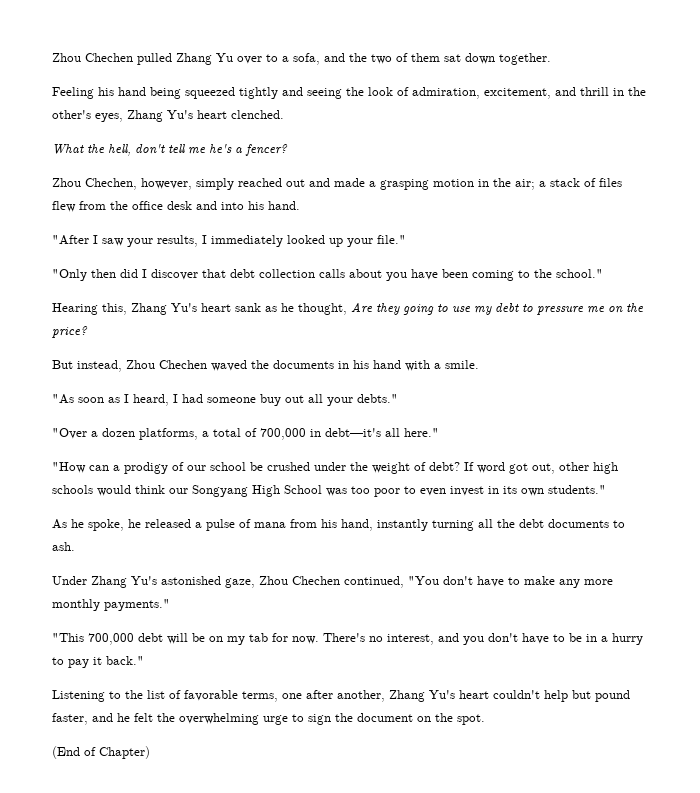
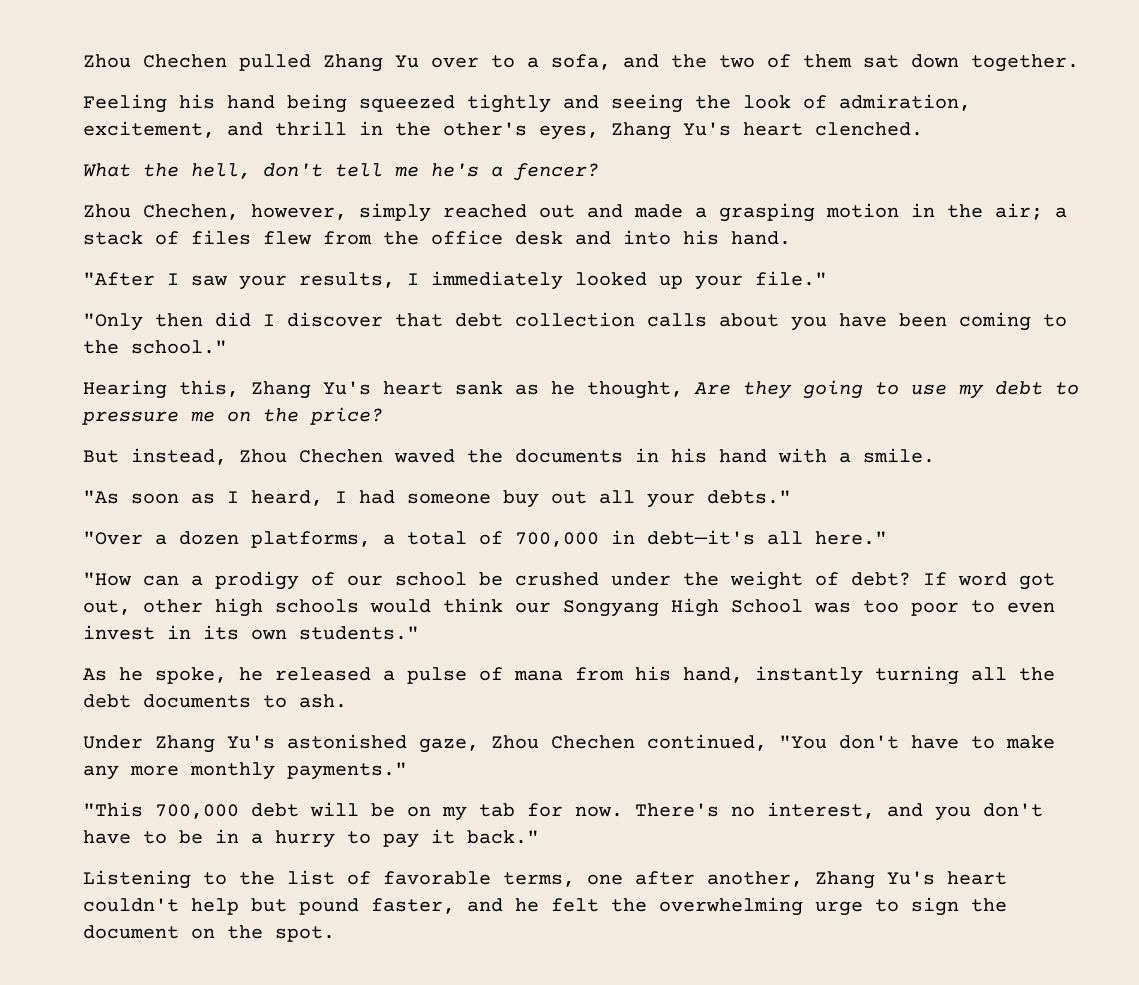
- (End of Chapter)

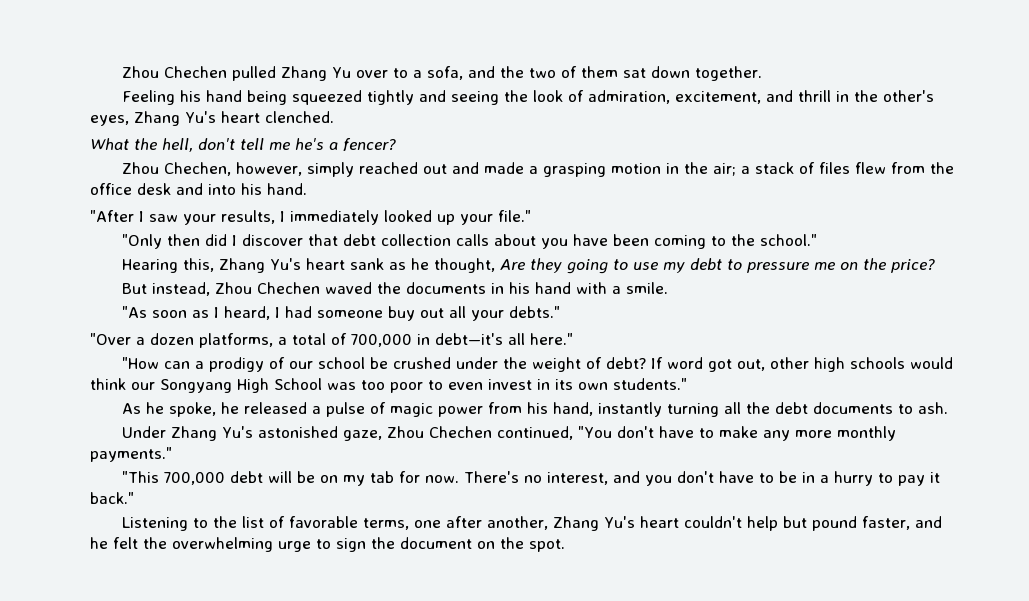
- As he spoke, he released a pulse of mana from his hand, instantly turning all the debt documents to ash.
+ As he spoke, he released a pulse of magic power from his hand, instantly turning all the debt documents to ash.

